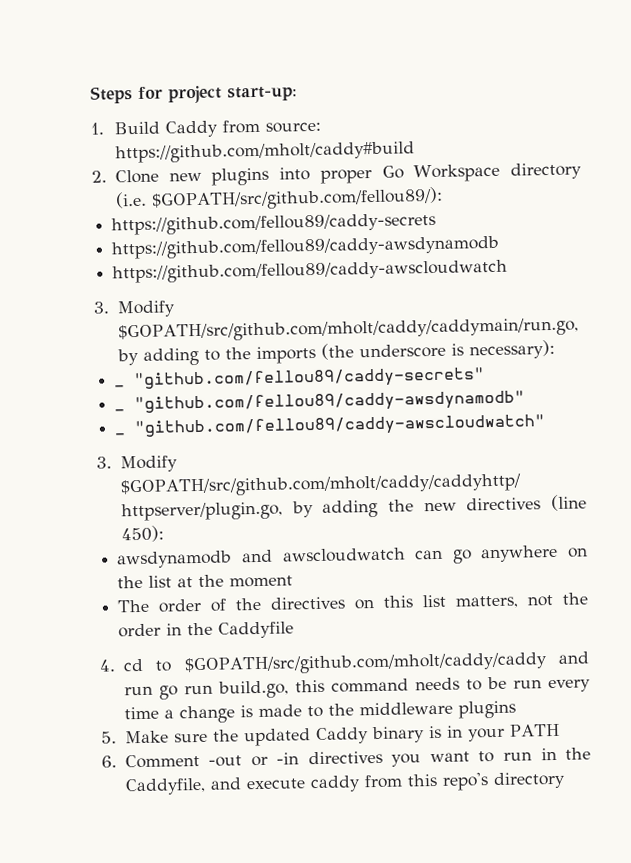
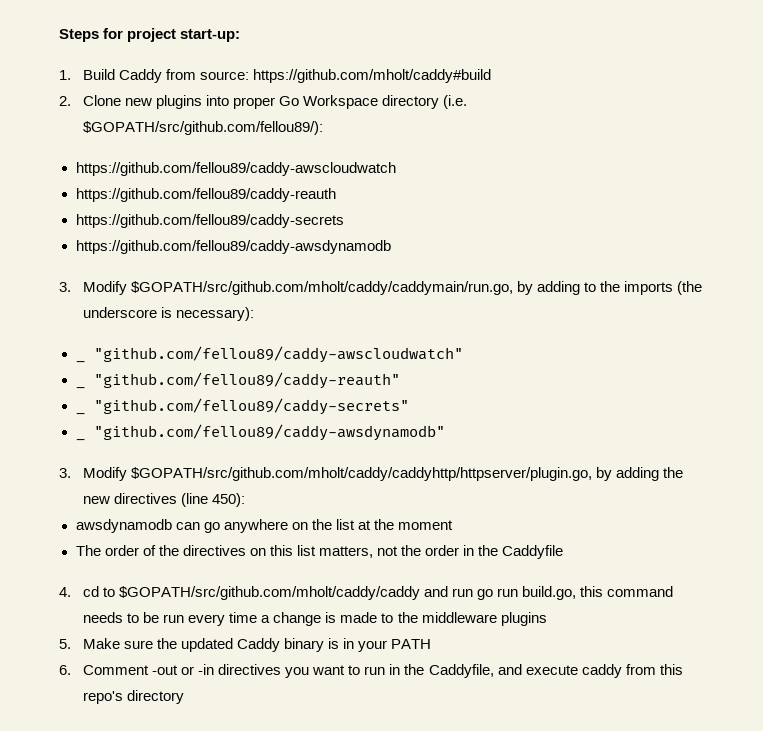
+ https://github.com/fellou89/caddy-awscloudwatch
+ https://github.com/fellou89/caddy-reauth
- https://github.com/fellou89/caddy-awscloudwatch
+ _ "github.com/fellou89/caddy-awscloudwatch"
+ _ "github.com/fellou89/caddy-reauth"
- _ "github.com/fellou89/caddy-awscloudwatch"
- awsdynamodb and awscloudwatch can go anywhere on the list at the moment
+ awsdynamodb can go anywhere on the list at the moment

